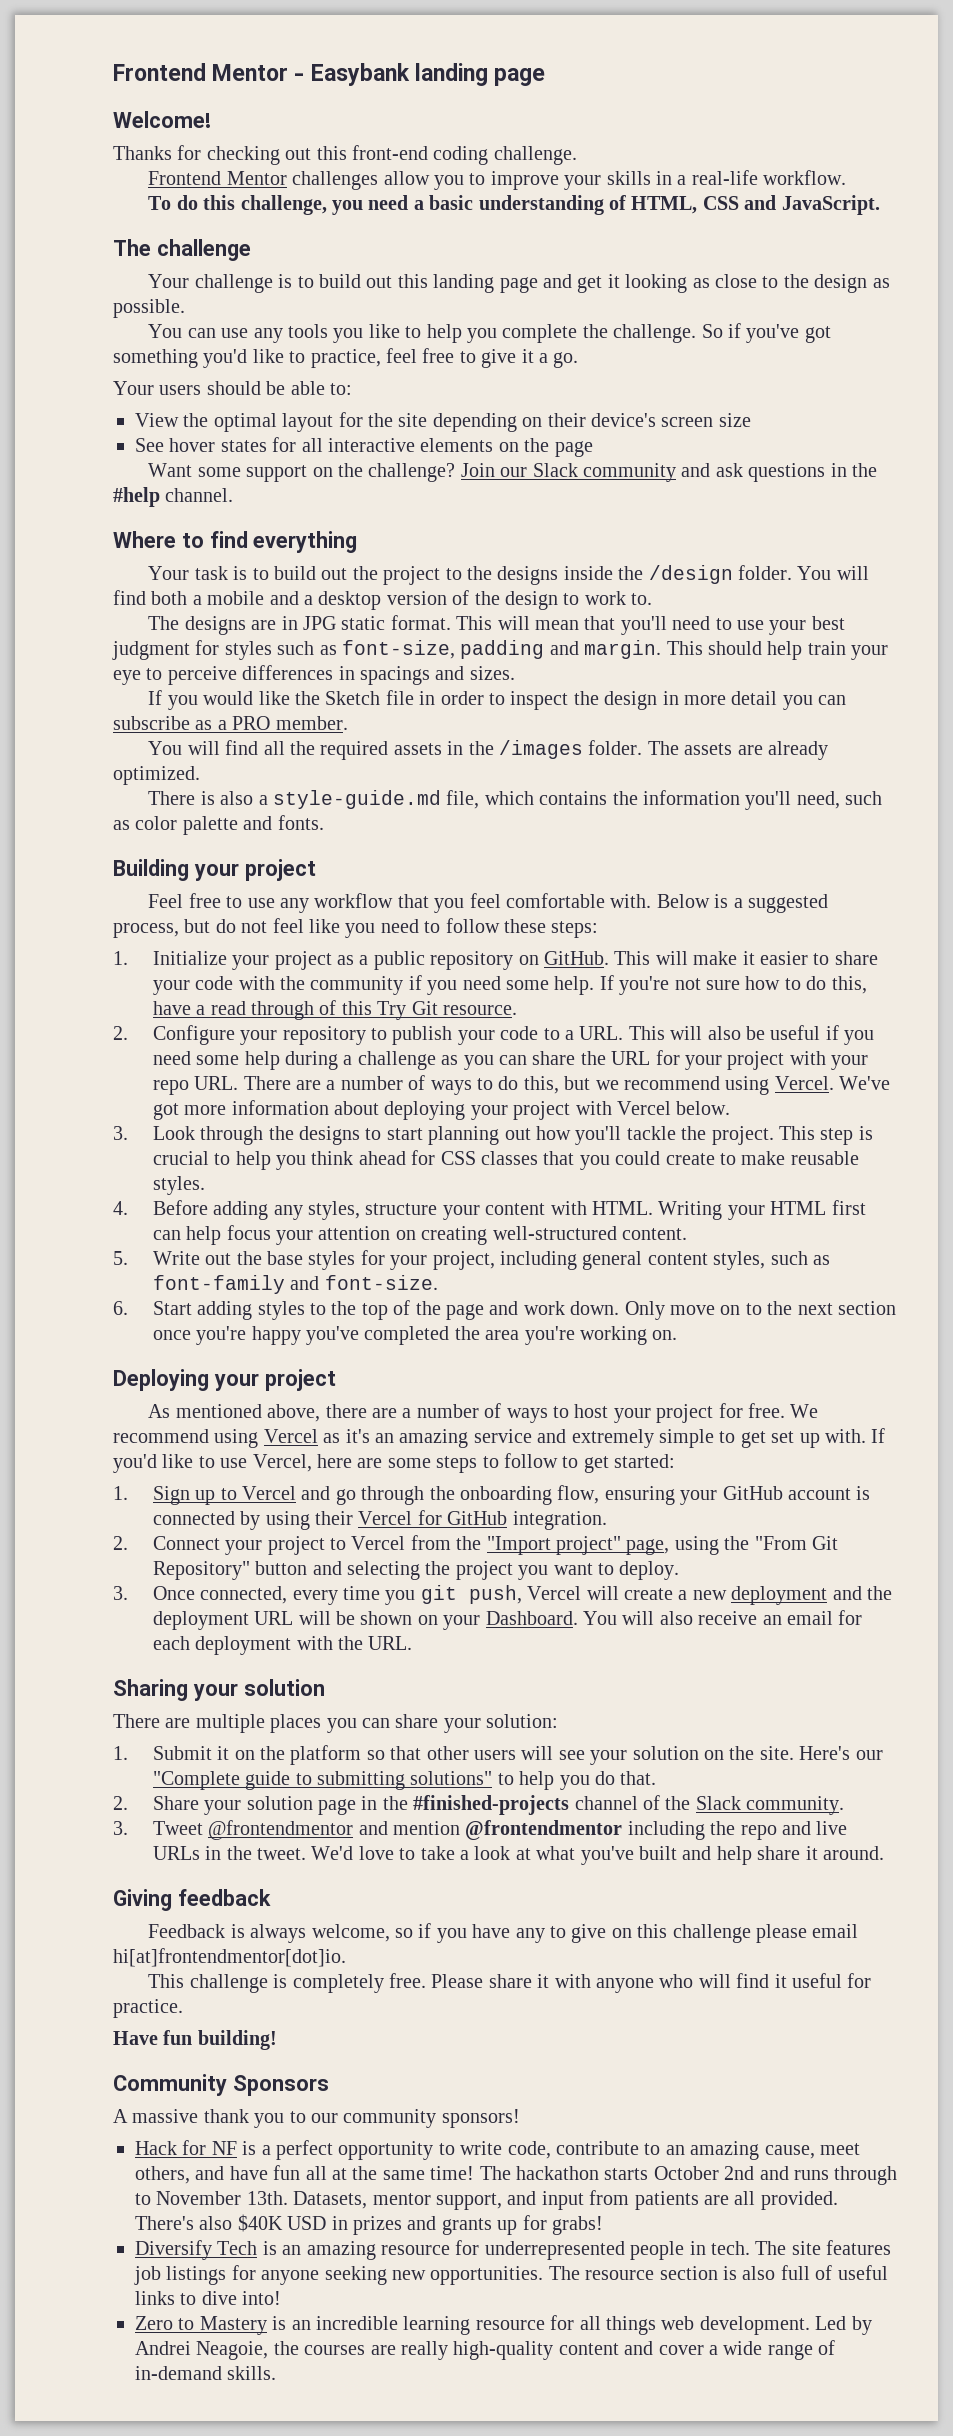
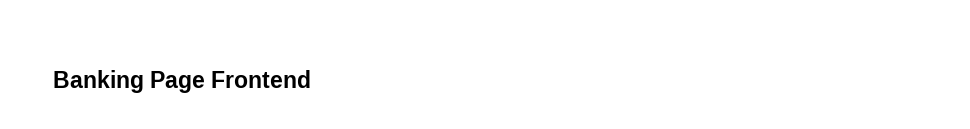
- Frontend Mentor - Easybank landing page
- Welcome!
- Thanks for checking out this front-end coding challenge.
- Frontend Mentor challenges allow you to improve your skills in a real-life workflow.
- To do this challenge, you need a basic understanding of HTML, CSS and JavaScript.
- The challenge
- Your challenge is to build out this landing page and get it looking as close to the design as possible.
- You can use any tools you like to help you complete the challenge. So if you've got something you'd like to practice, feel free to give it a go.
- Your users should be able to:
- View the optimal layout for the site depending on their device's screen size
- See hover states for all interactive elements on the page
- Want some support on the challenge? Join our Slack community and ask questions in the #help channel.
- Where to find everything
- Your task is to build out the project to the designs inside the /design folder. You will find both a mobile and a desktop version of the design to work to.
- The designs are in JPG static format. This will mean that you'll need to use your best judgment for styles such as font-size, padding and margin. This should help train your eye to perceive differences in spacings and sizes.
- If you would like the Sketch file in order to inspect the design in more detail you can subscribe as a PRO member.
- You will find all the required assets in the /images folder. The assets are already optimized.
- There is also a style-guide.md file, which contains the information you'll need, such as color palette and fonts.
- Building your project
- Feel free to use any workflow that you feel comfortable with. Below is a suggested process, but do not feel like you need to follow these steps:
- 1. Initialize your project as a public repository on GitHub. This will make it easier to share your code with the community if you need some help. If you're not sure how to do this, have a read through of this Try Git resource.
- 2. Configure your repository to publish your code to a URL. This will also be useful if you need some help during a challenge as you can share the URL for your project with your repo URL. There are a number of ways to do this, but we recommend using Vercel. We've got more information about deploying your project with Vercel below.
- 3. Look through the designs to start planning out how you'll tackle the project. This step is crucial to help you think ahead for CSS classes that you could create to make reusable styles.
- 4. Before adding any styles, structure your content with HTML. Writing your HTML first can help focus your attention on creating well-structured content.
- 5. Write out the base styles for your project, including general content styles, such as font-family and font-size.
- 6. Start adding styles to the top of the page and work down. Only move on to the next section once you're happy you've completed the area you're working on.
- Deploying your project
- As mentioned above, there are a number of ways to host your project for free. We recommend using Vercel as it's an amazing service and extremely simple to get set up with. If you'd like to use Vercel, here are some steps to follow to get started:
- 1. Sign up to Vercel and go through the onboarding flow, ensuring your GitHub account is connected by using their Vercel for GitHub integration.
- 2. Connect your project to Vercel from the "Import project" page, using the "From Git Repository" button and selecting the project you want to deploy.
- 3. Once connected, every time you git push, Vercel will create a new deployment and the deployment URL will be shown on your Dashboard. You will also receive an email for each deployment with the URL.
- Sharing your solution
- There are multiple places you can share your solution:
- 1. Submit it on the platform so that other users will see your solution on the site. Here's our "Complete guide to submitting solutions" to help you do that.
- 2. Share your solution page in the #finished-projects channel of the Slack community.
- 3. Tweet @frontendmentor and mention @frontendmentor including the repo and live URLs in the tweet. We'd love to take a look at what you've built and help share it around.
- Giving feedback
- Feedback is always welcome, so if you have any to give on this challenge please email hi[at]frontendmentor[dot]io.
- This challenge is completely free. Please share it with anyone who will find it useful for practice.
- Have fun building!
- Community Sponsors
- A massive thank you to our community sponsors!
- Hack for NF is a perfect opportunity to write code, contribute to an amazing cause, meet others, and have fun all at the same time! The hackathon starts October 2nd and runs through to November 13th. Datasets, mentor support, and input from patients are all provided. There's also $40K USD in prizes and grants up for grabs!
- Diversify Tech is an amazing resource for underrepresented people in tech. The site features job listings for anyone seeking new opportunities. The resource section is also full of useful links to dive into!
- Zero to Mastery is an incredible learning resource for all things web development. Led by Andrei Neagoie, the courses are really high-quality content and cover a wide range of in-demand skills.
+ Banking Page Frontend

